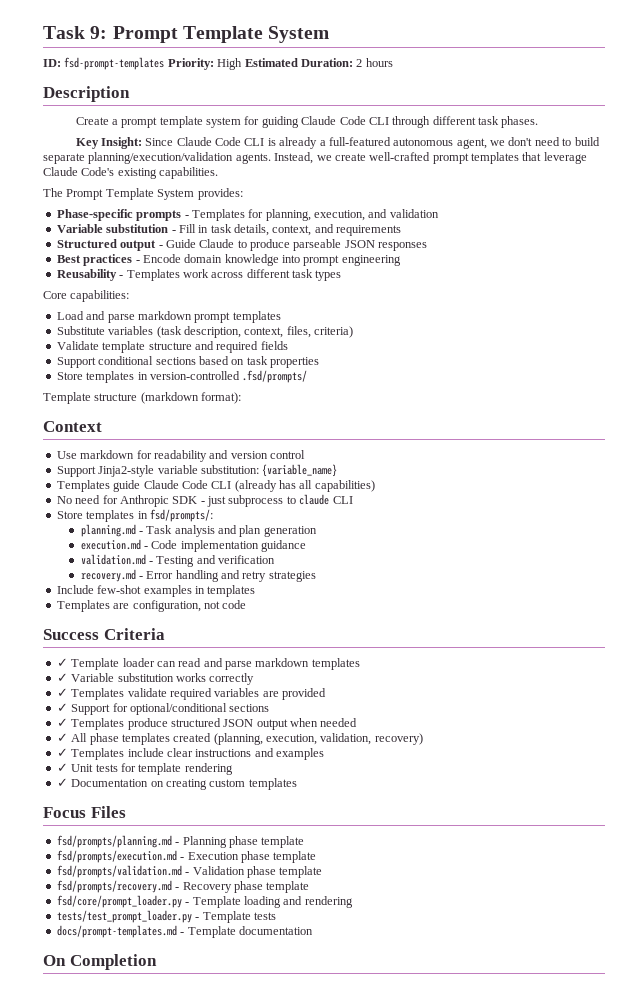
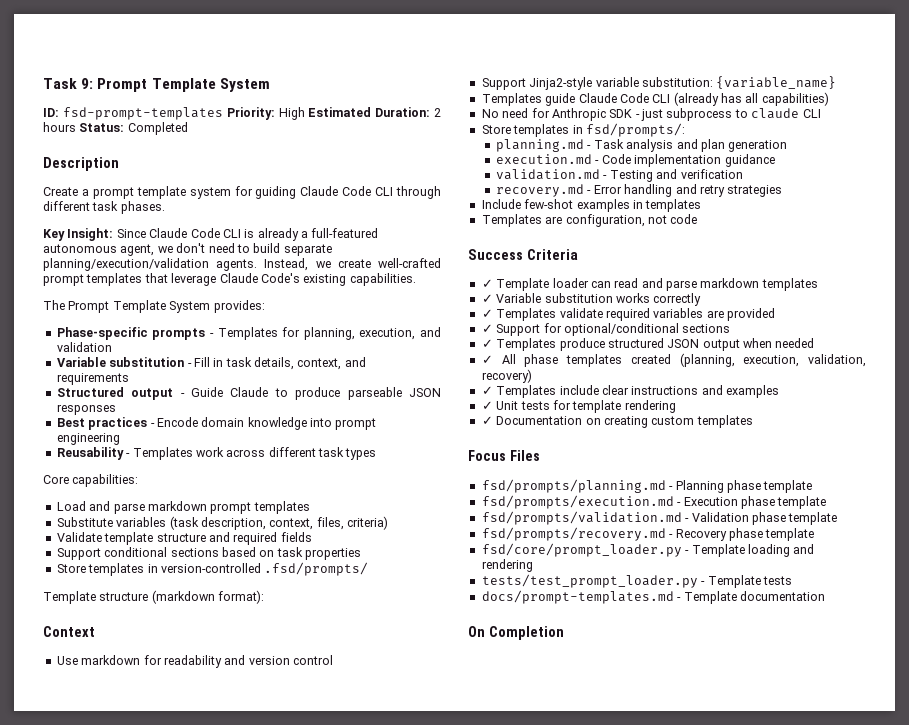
- ID: fsd-prompt-templates Priority: High Estimated Duration: 2 hours
+ ID: fsd-prompt-templates Priority: High Estimated Duration: 2 hours Status: Completed

